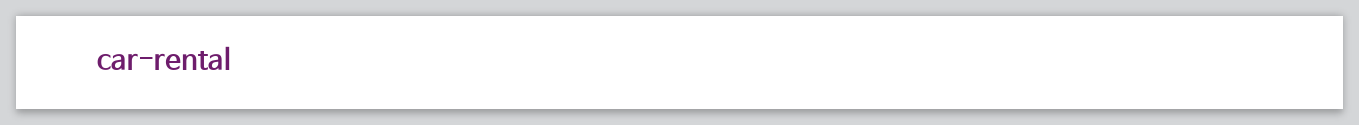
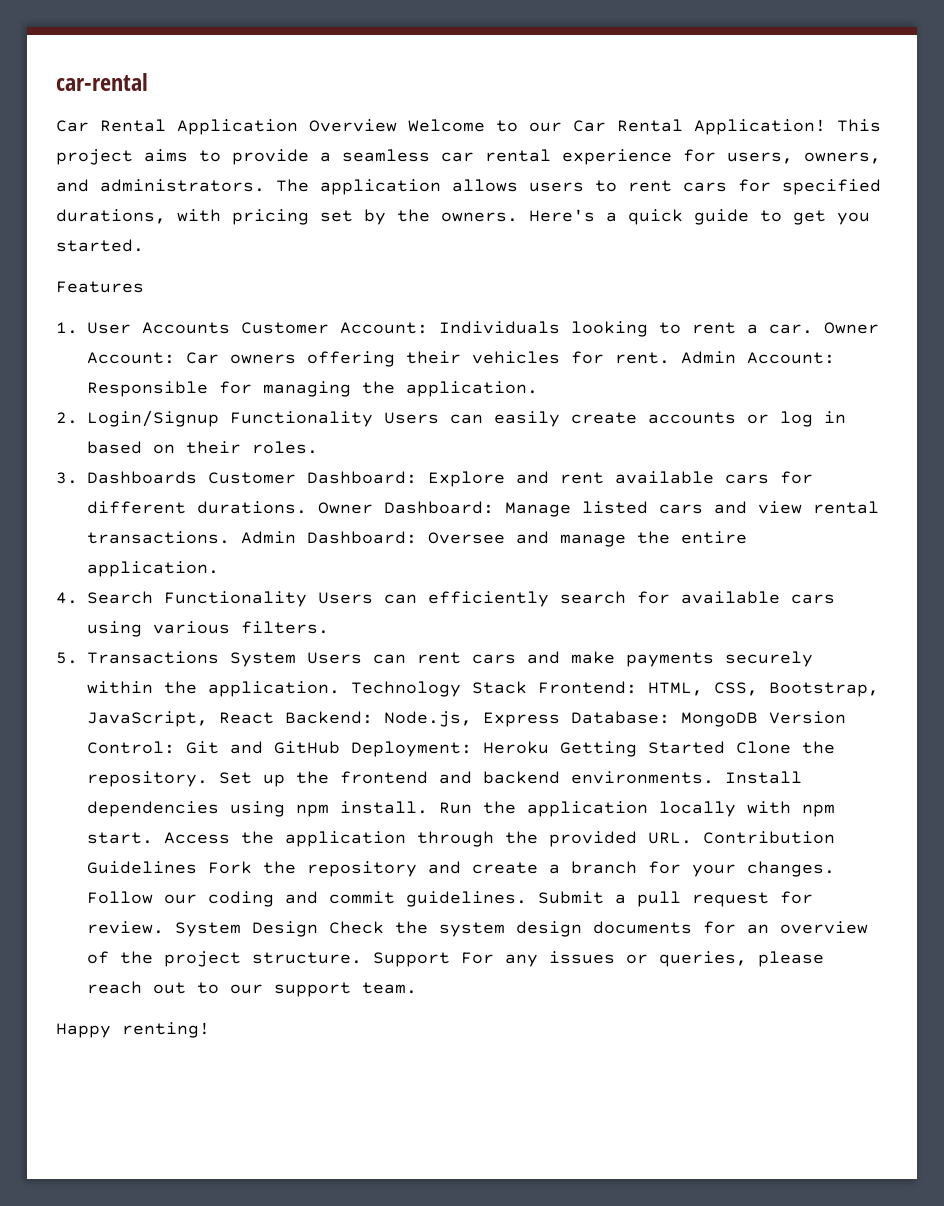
+ Car Rental Application Overview Welcome to our Car Rental Application! This project aims to provide a seamless car rental experience for users, owners, and administrators. The application allows users to rent cars for specified durations, with pricing set by the owners. Here's a quick guide to get you started.
+ Features
+ 1. User Accounts Customer Account: Individuals looking to rent a car. Owner Account: Car owners offering their vehicles for rent. Admin Account: Responsible for managing the application.
+ 2. Login/Signup Functionality Users can easily create accounts or log in based on their roles.
+ 3. Dashboards Customer Dashboard: Explore and rent available cars for different durations. Owner Dashboard: Manage listed cars and view rental transactions. Admin Dashboard: Oversee and manage the entire application.
+ 4. Search Functionality Users can efficiently search for available cars using various filters.
+ 5. Transactions System Users can rent cars and make payments securely within the application. Technology Stack Frontend: HTML, CSS, Bootstrap, JavaScript, React Backend: Node.js, Express Database: MongoDB Version Control: Git and GitHub Deployment: Heroku Getting Started Clone the repository. Set up the frontend and backend environments. Install dependencies using npm install. Run the application locally with npm start. Access the application through the provided URL. Contribution Guidelines Fork the repository and create a branch for your changes. Follow our coding and commit guidelines. Submit a pull request for review. System Design Check the system design documents for an overview of the project structure. Support For any issues or queries, please reach out to our support team.
+ Happy renting!

